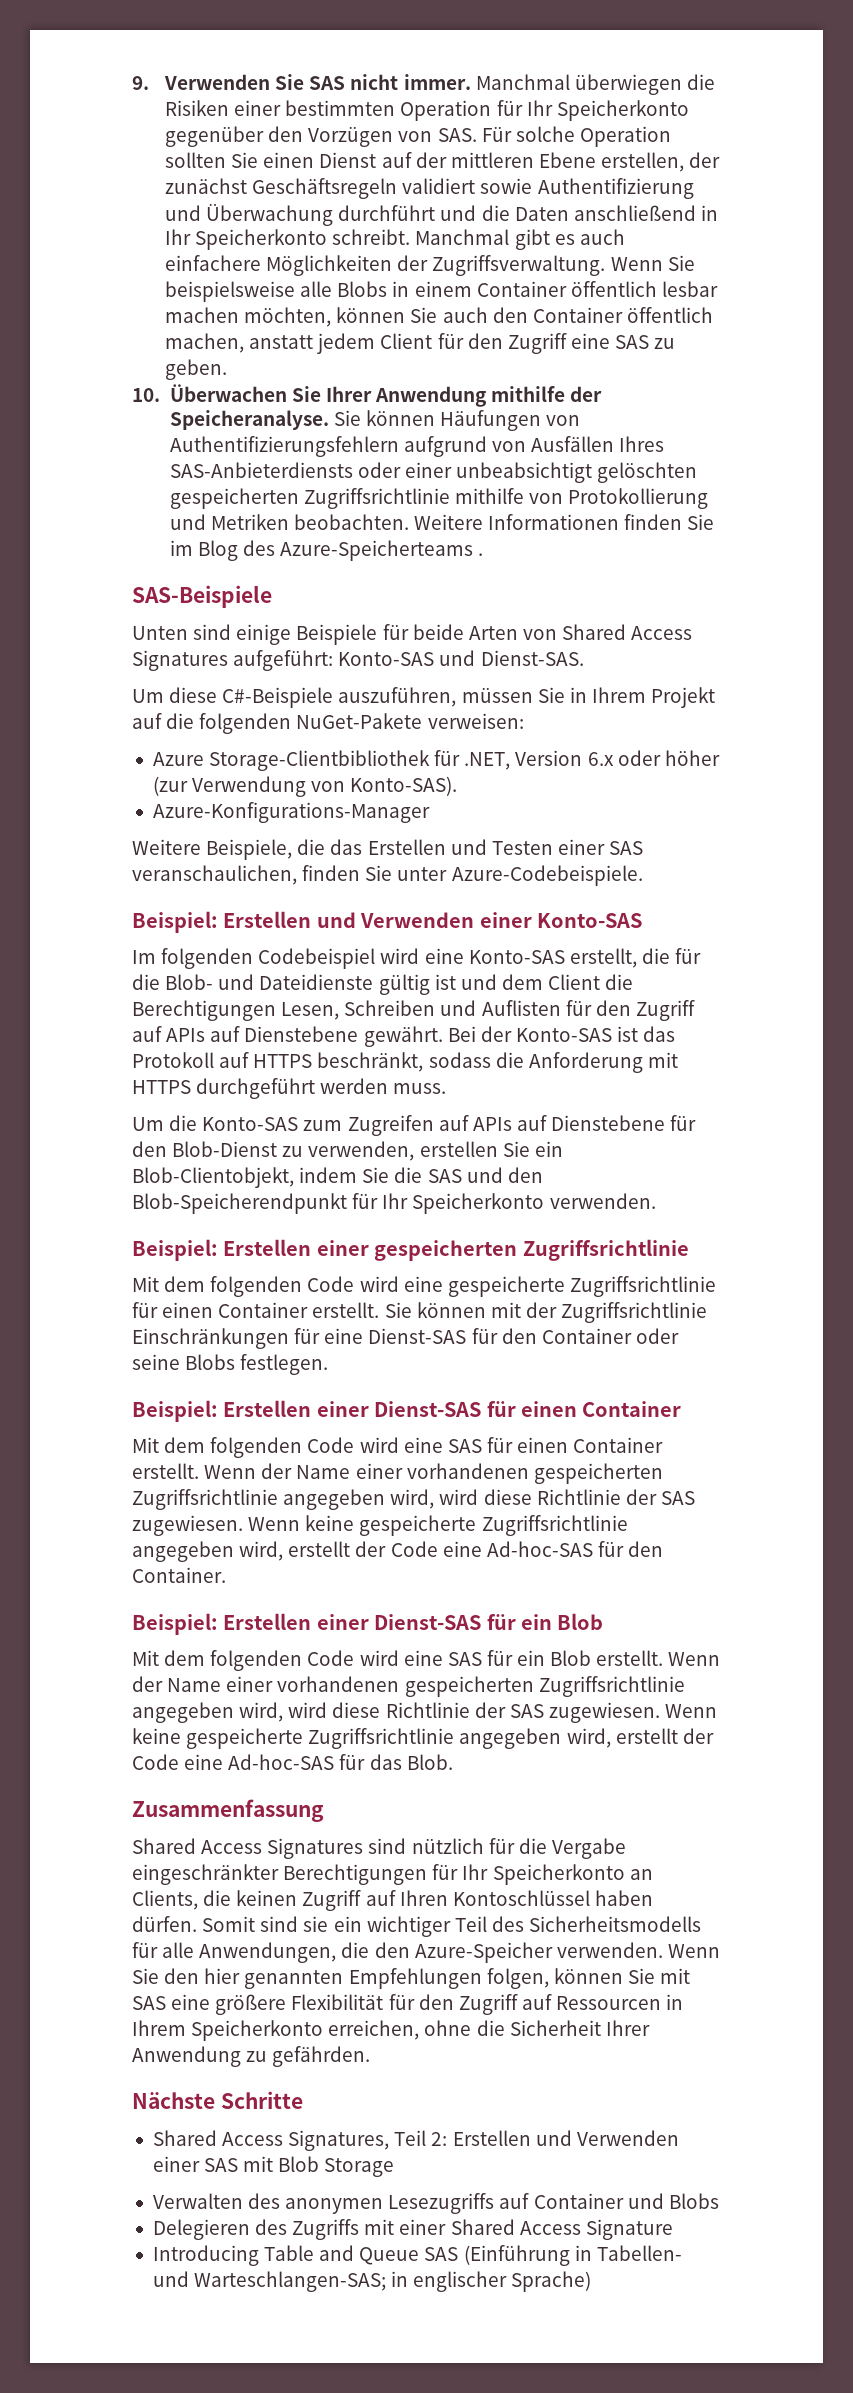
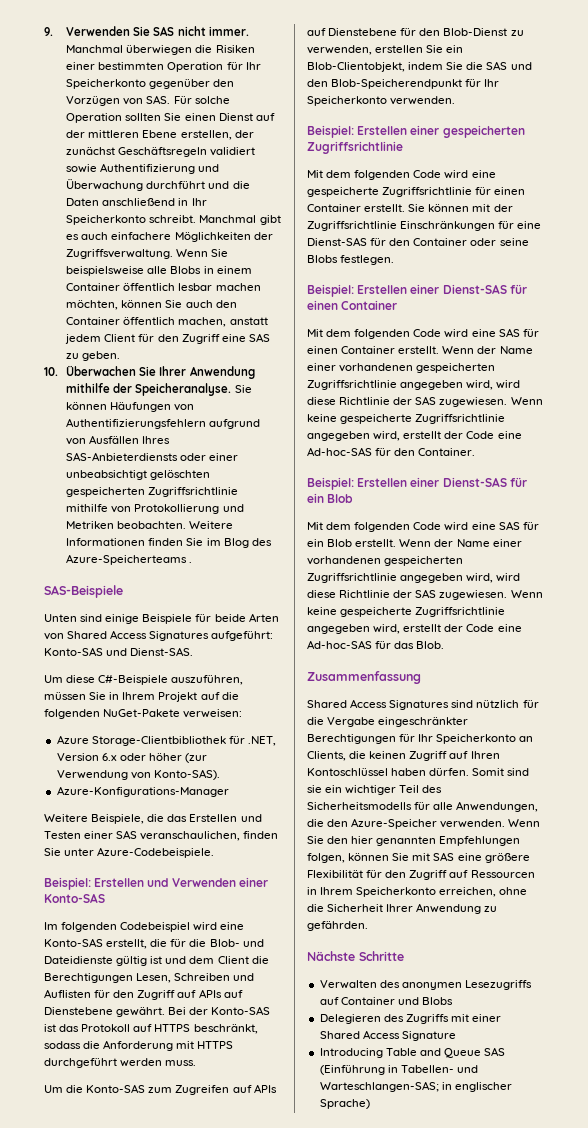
- Shared Access Signatures, Teil 2: Erstellen und Verwenden einer SAS mit Blob Storage

